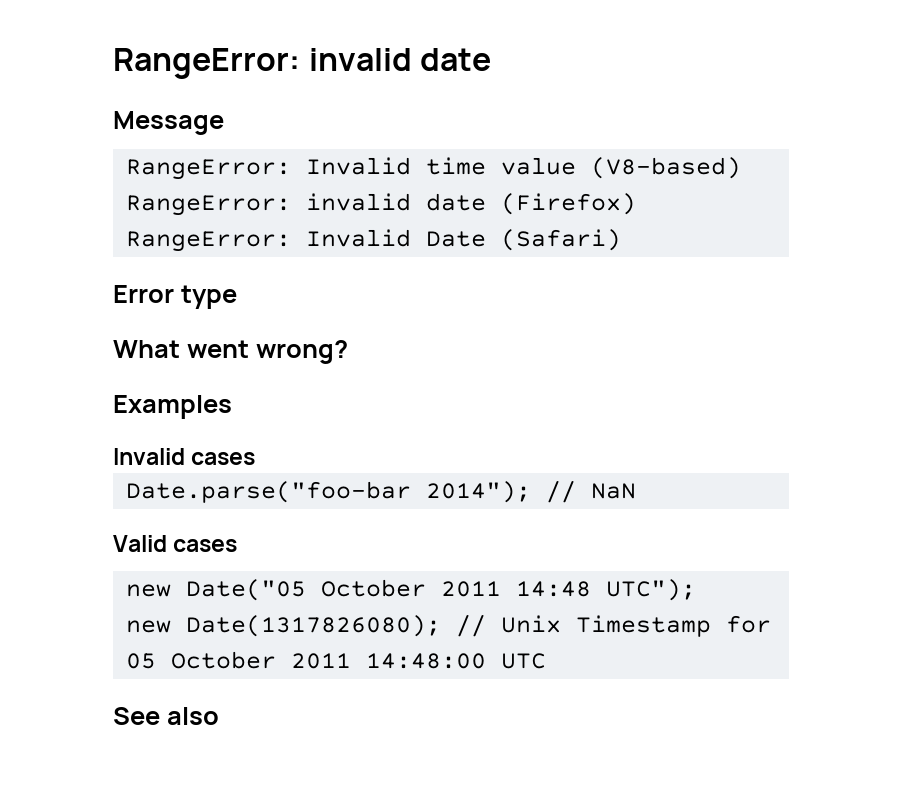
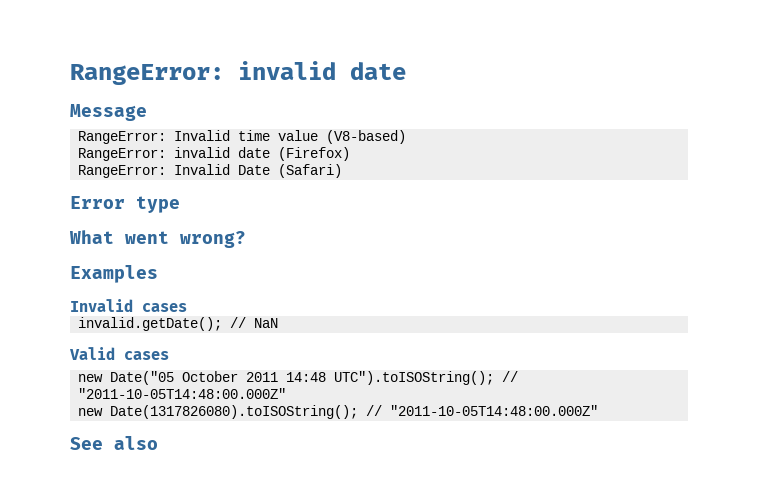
- Date.parse("foo-bar 2014"); // NaN
+ invalid.getDate(); // NaN
- new Date("05 October 2011 14:48 UTC");
- new Date(1317826080); // Unix Timestamp for 05 October 2011 14:48:00 UTC
+ new Date("05 October 2011 14:48 UTC").toISOString(); // "2011-10-05T14:48:00.000Z"
+ new Date(1317826080).toISOString(); // "2011-10-05T14:48:00.000Z"

